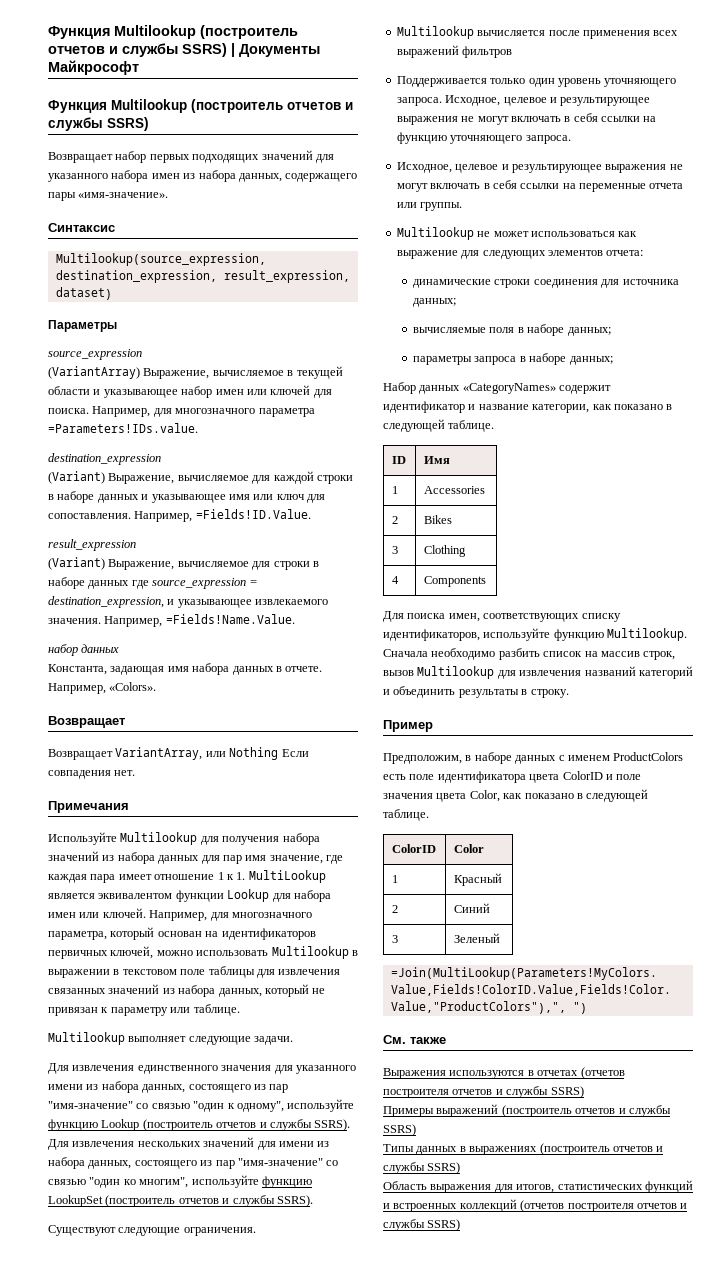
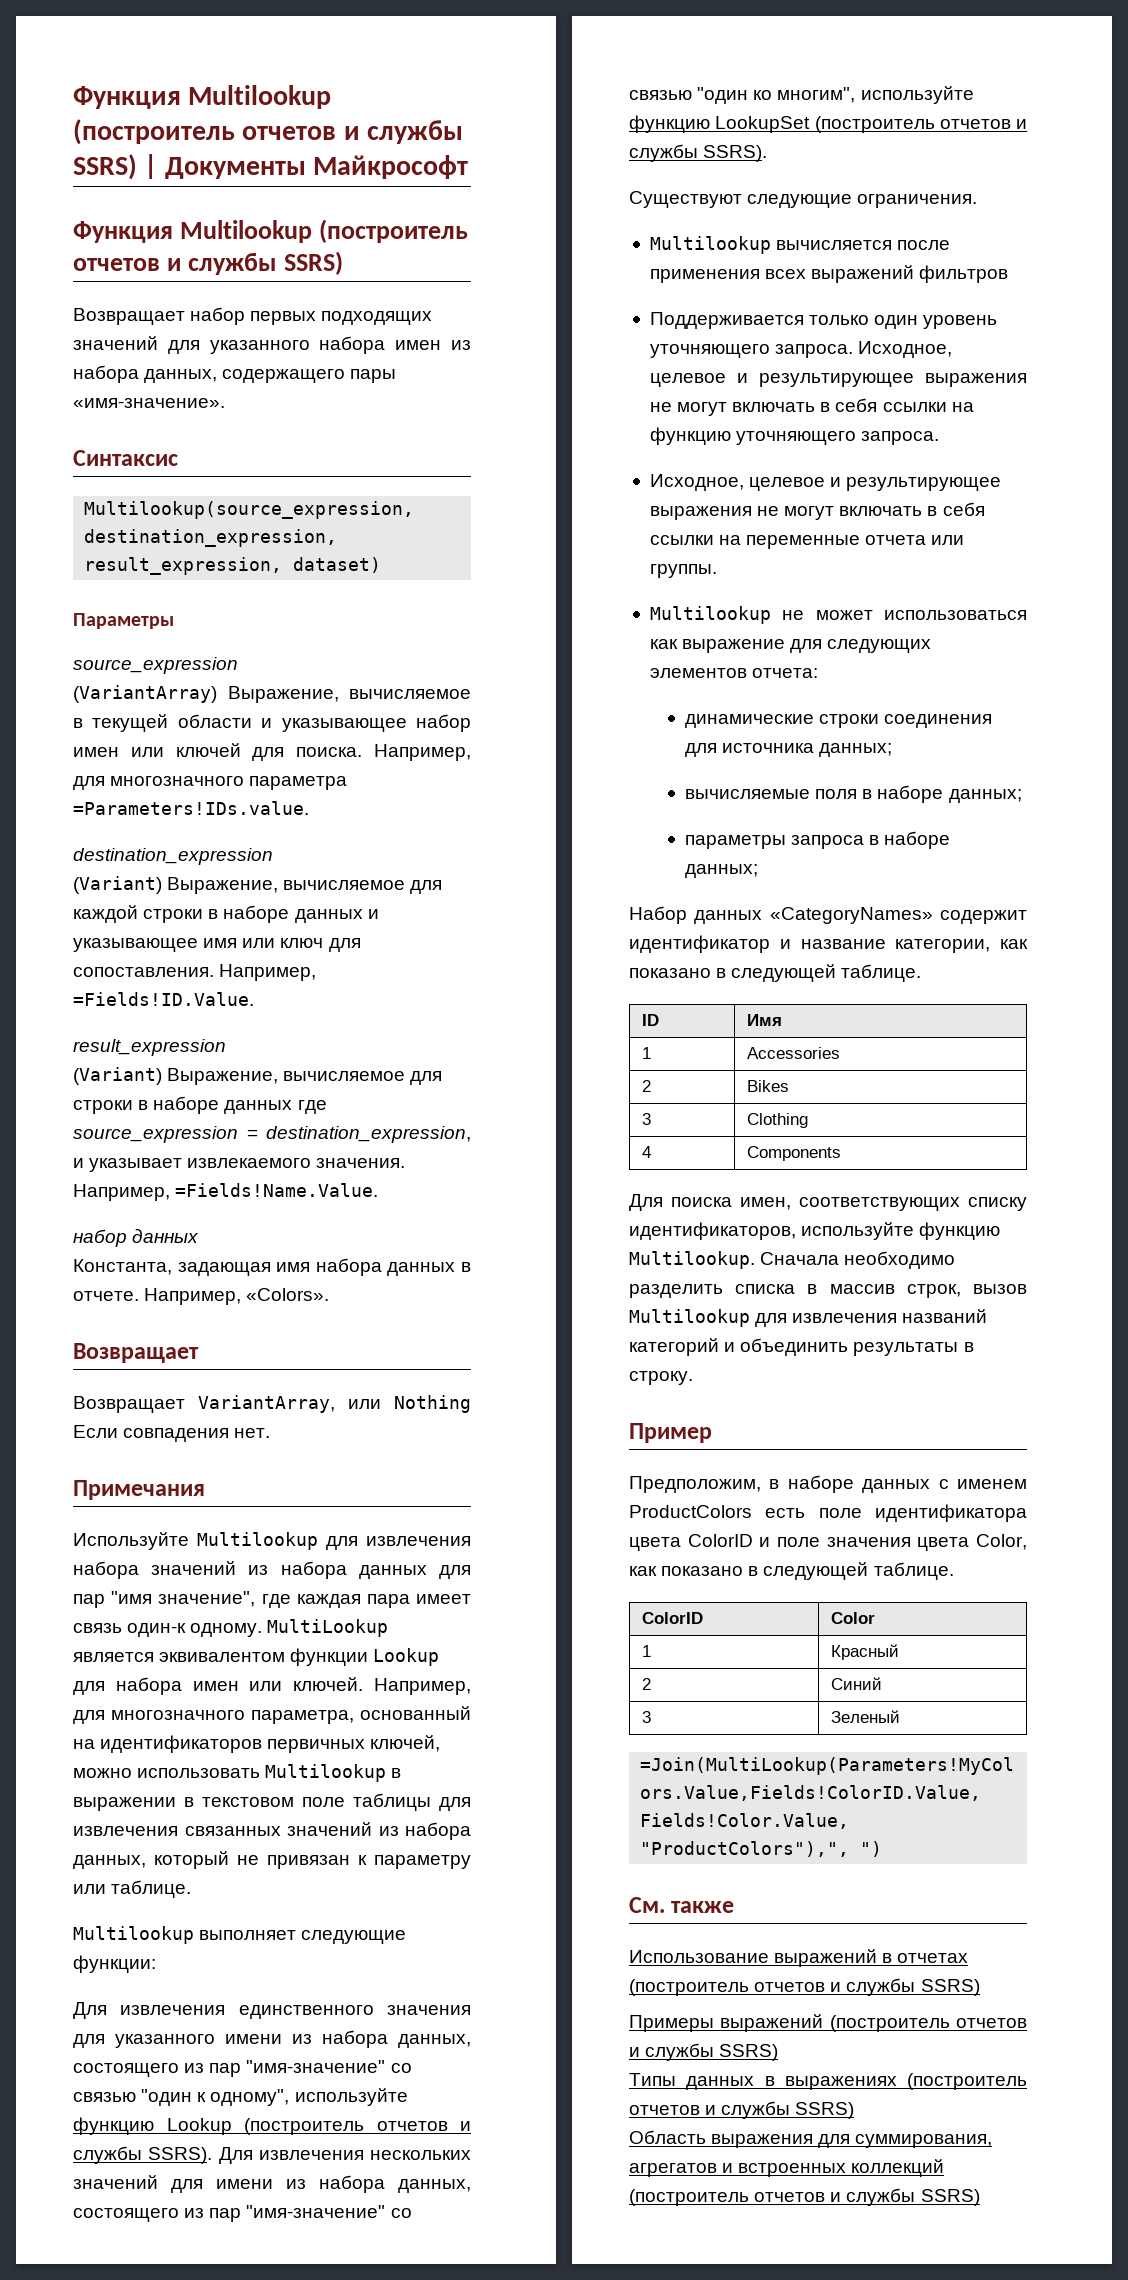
- (Variant) Выражение, вычисляемое для строки в наборе данных где source_expression = destination_expression, и указывающее извлекаемого значения.
+ (Variant) Выражение, вычисляемое для строки в наборе данных где source_expression = destination_expression, и указывает извлекаемого значения.
- Используйте Multilookup для получения набора значений из набора данных для пар имя значение, где каждая пара имеет отношение 1 к 1. MultiLookup является эквивалентом функции Lookup для набора имен или ключей.
+ Используйте Multilookup для извлечения набора значений из набора данных для пар "имя значение", где каждая пара имеет связь один-к одному. MultiLookup является эквивалентом функции Lookup для набора имен или ключей.
- Например, для многозначного параметра, который основан на идентификаторов первичных ключей, можно использовать Multilookup в выражении в текстовом поле таблицы для извлечения связанных значений из набора данных, который не привязан к параметру или таблице.
+ Например, для многозначного параметра, основанный на идентификаторов первичных ключей, можно использовать Multilookup в выражении в текстовом поле таблицы для извлечения связанных значений из набора данных, который не привязан к параметру или таблице.
- Multilookup выполняет следующие задачи.
+ Multilookup выполняет следующие функции:
- Сначала необходимо разбить список на массив строк, вызов Multilookup для извлечения названий категорий и объединить результаты в строку.
+ Сначала необходимо разделить списка в массив строк, вызов Multilookup для извлечения названий категорий и объединить результаты в строку.
- Выражения используются в отчетах (отчетов построителя отчетов и службы SSRS)
+ Использование выражений в отчетах (построитель отчетов и службы SSRS)
- Область выражения для итогов, статистических функций и встроенных коллекций (отчетов построителя отчетов и службы SSRS)
+ Область выражения для суммирования, агрегатов и встроенных коллекций (построитель отчетов и службы SSRS)

